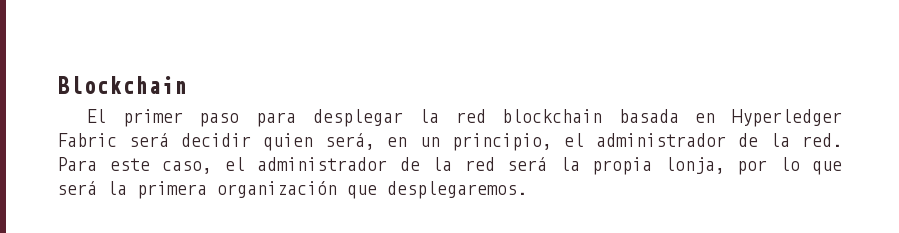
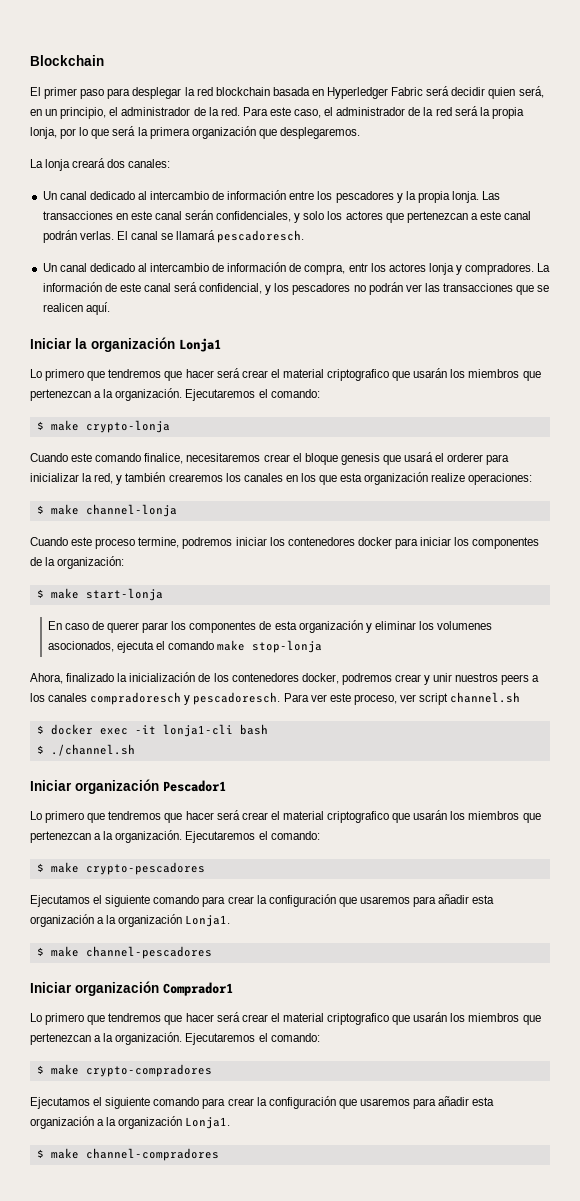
+ La lonja creará dos canales:
+ Un canal dedicado al intercambio de información entre los pescadores y la propia lonja. Las transacciones en este canal serán confidenciales, y solo los actores que pertenezcan a este canal podrán verlas. El canal se llamará pescadoresch.
+ Un canal dedicado al intercambio de información de compra, entr los actores lonja y compradores. La información de este canal será confidencial, y los pescadores no podrán ver las transacciones que se realicen aquí.
+ Iniciar la organización Lonja1
+ Lo primero que tendremos que hacer será crear el material criptografico que usarán los miembros que pertenezcan a la organización. Ejecutaremos el comando:
+ $ make crypto-lonja
+ Cuando este comando finalice, necesitaremos crear el bloque genesis que usará el orderer para inicializar la red, y también crearemos los canales en los que esta organización realize operaciones:
+ $ make channel-lonja
+ Cuando este proceso termine, podremos iniciar los contenedores docker para iniciar los componentes de la organización:
+ $ make start-lonja
+ En caso de querer parar los componentes de esta organización y eliminar los volumenes asocionados, ejecuta el comando make stop-lonja
+ Ahora, finalizado la inicialización de los contenedores docker, podremos crear y unir nuestros peers a los canales compradoresch y pescadoresch. Para ver este proceso, ver script channel.sh
+ $ docker exec -it lonja1-cli bash
+ $ ./channel.sh
+ Iniciar organización Pescador1
+ Lo primero que tendremos que hacer será crear el material criptografico que usarán los miembros que pertenezcan a la organización. Ejecutaremos el comando:
+ $ make crypto-pescadores
+ Ejecutamos el siguiente comando para crear la configuración que usaremos para añadir esta organización a la organización Lonja1.
+ $ make channel-pescadores
+ Iniciar organización Comprador1
+ Lo primero que tendremos que hacer será crear el material criptografico que usarán los miembros que pertenezcan a la organización. Ejecutaremos el comando:
+ $ make crypto-compradores
+ Ejecutamos el siguiente comando para crear la configuración que usaremos para añadir esta organización a la organización Lonja1.
+ $ make channel-compradores

